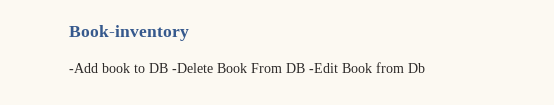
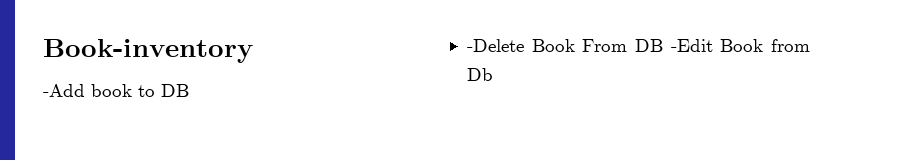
- -Add book to DB -Delete Book From DB -Edit Book from Db
+ -Add book to DB
+ -Delete Book From DB -Edit Book from Db

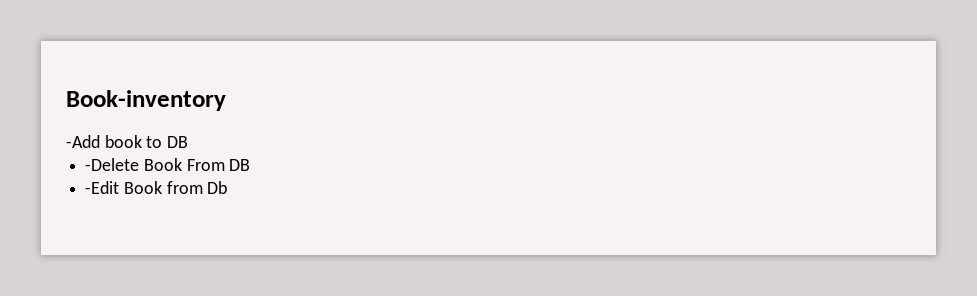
- -Delete Book From DB -Edit Book from Db
+ -Delete Book From DB
+ -Edit Book from Db

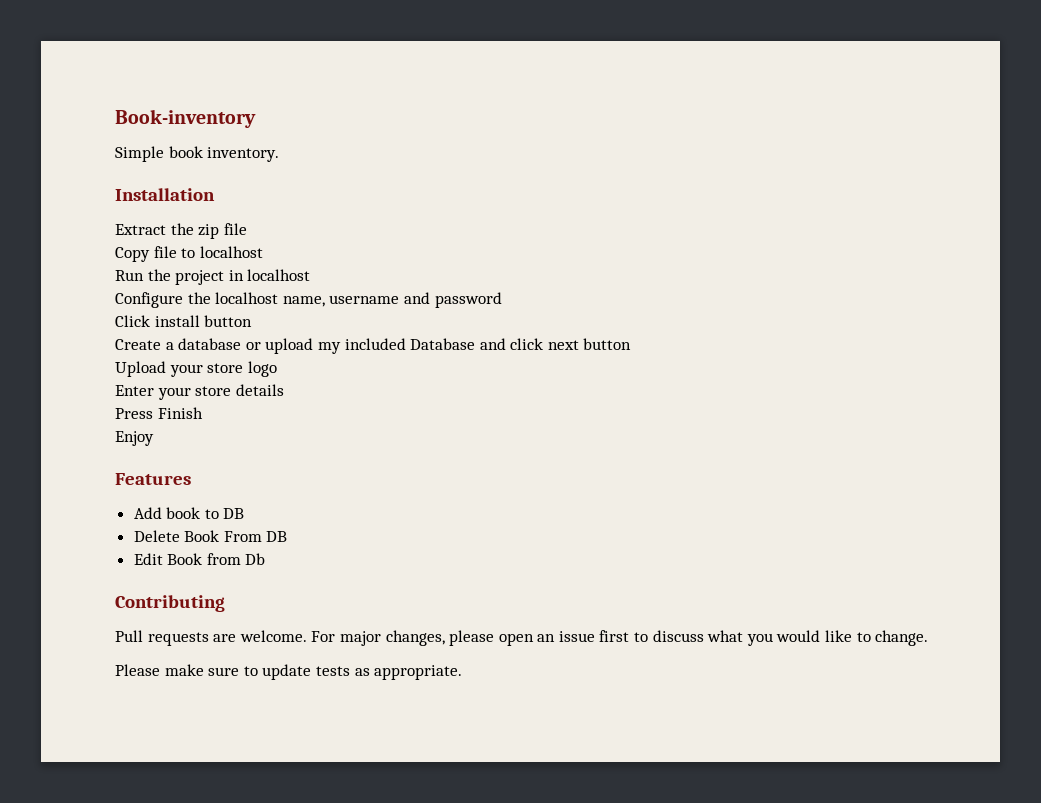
- -Add book to DB
+ Simple book inventory.
+ Installation
+ Extract the zip file
+ Copy file to localhost
+ Run the project in localhost
+ Configure the localhost name, username and password
+ Click install button
+ Create a database or upload my included Database and click next button
+ Upload your store logo
+ Enter your store details
+ Press Finish
+ Enjoy
+ Features
+ Add book to DB
- -Delete Book From DB
+ Delete Book From DB
- -Edit Book from Db
+ Edit Book from Db
+ Contributing
+ Pull requests are welcome. For major changes, please open an issue first to discuss what you would like to change.
+ Please make sure to update tests as appropriate.

